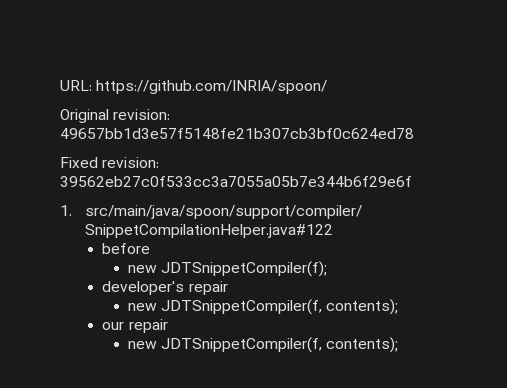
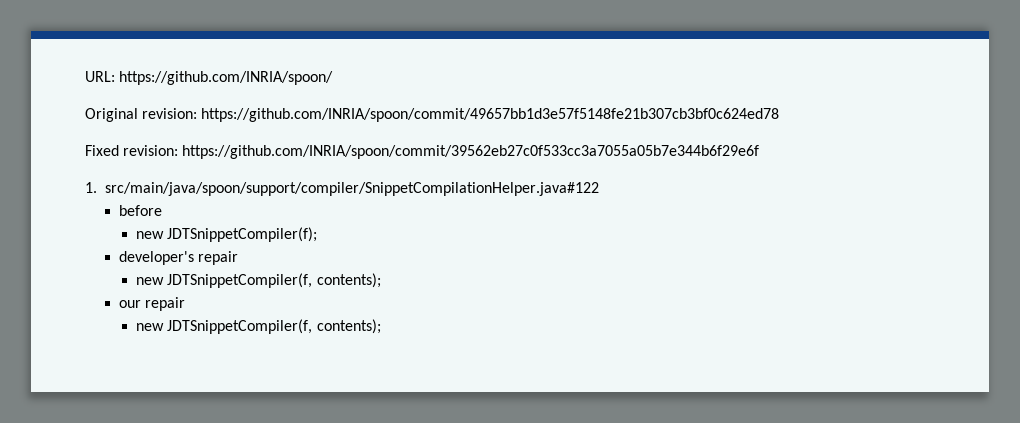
- Original revision: 49657bb1d3e57f5148fe21b307cb3bf0c624ed78
+ Original revision: https://github.com/INRIA/spoon/commit/49657bb1d3e57f5148fe21b307cb3bf0c624ed78
- Fixed revision: 39562eb27c0f533cc3a7055a05b7e344b6f29e6f
+ Fixed revision: https://github.com/INRIA/spoon/commit/39562eb27c0f533cc3a7055a05b7e344b6f29e6f

